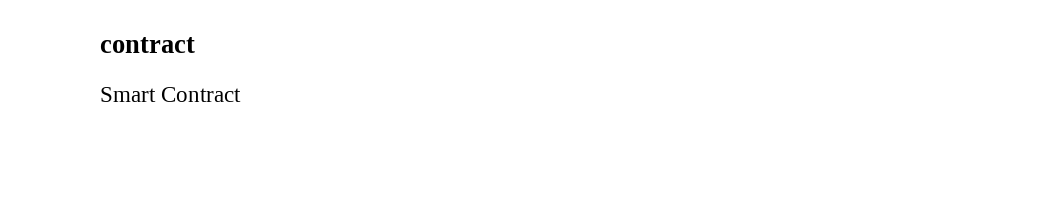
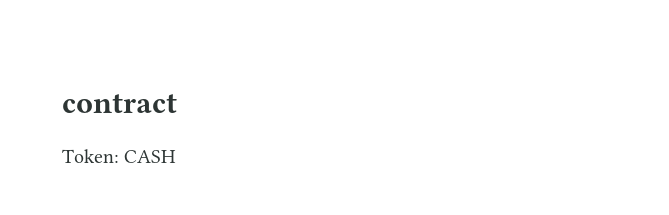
- Smart Contract
+ Token: CASH

